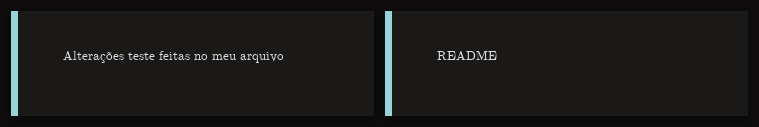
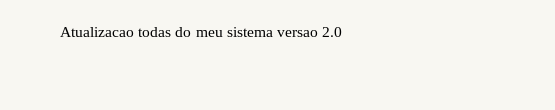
- Alterações teste feitas no meu arquivo README
+ Atualizacao todas do meu sistema versao 2.0

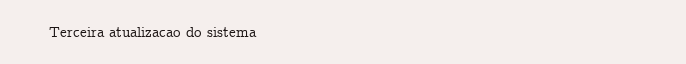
- Atualizacao todas do meu sistema versao 2.0
+ Terceira atualizacao do sistema

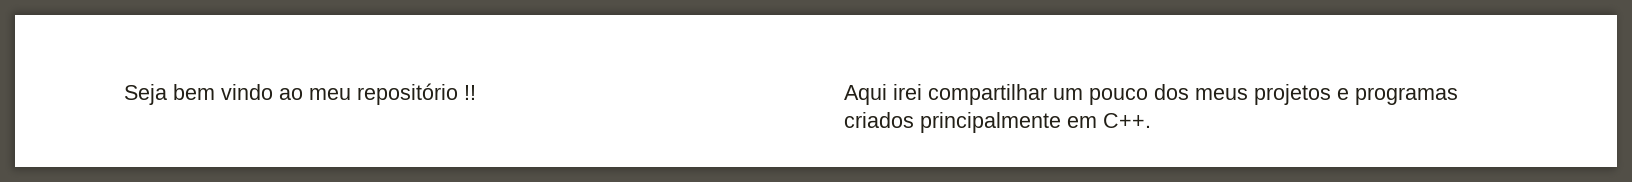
- Terceira atualizacao do sistema
+ Seja bem vindo ao meu repositório !!
+ Aqui irei compartilhar um pouco dos meus projetos e programas criados principalmente em C++.

